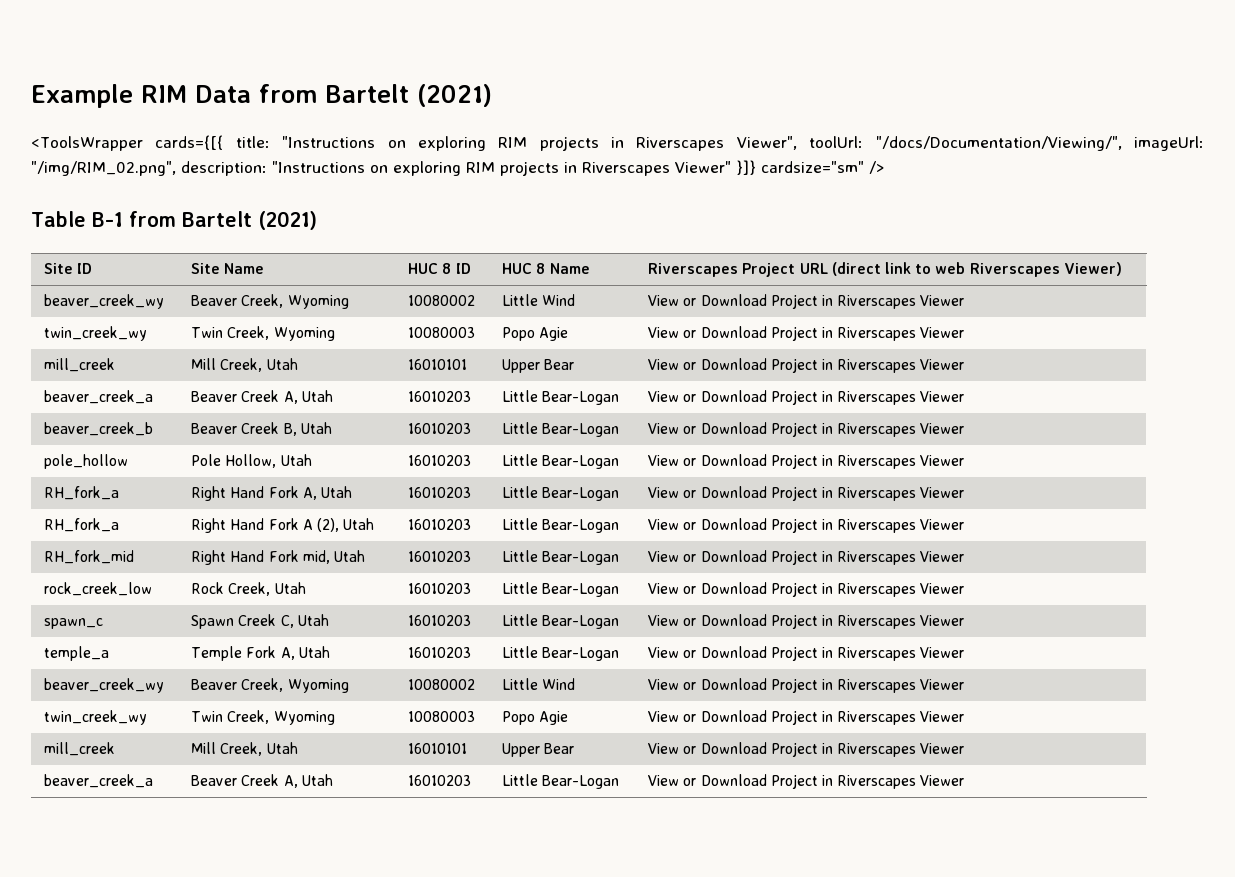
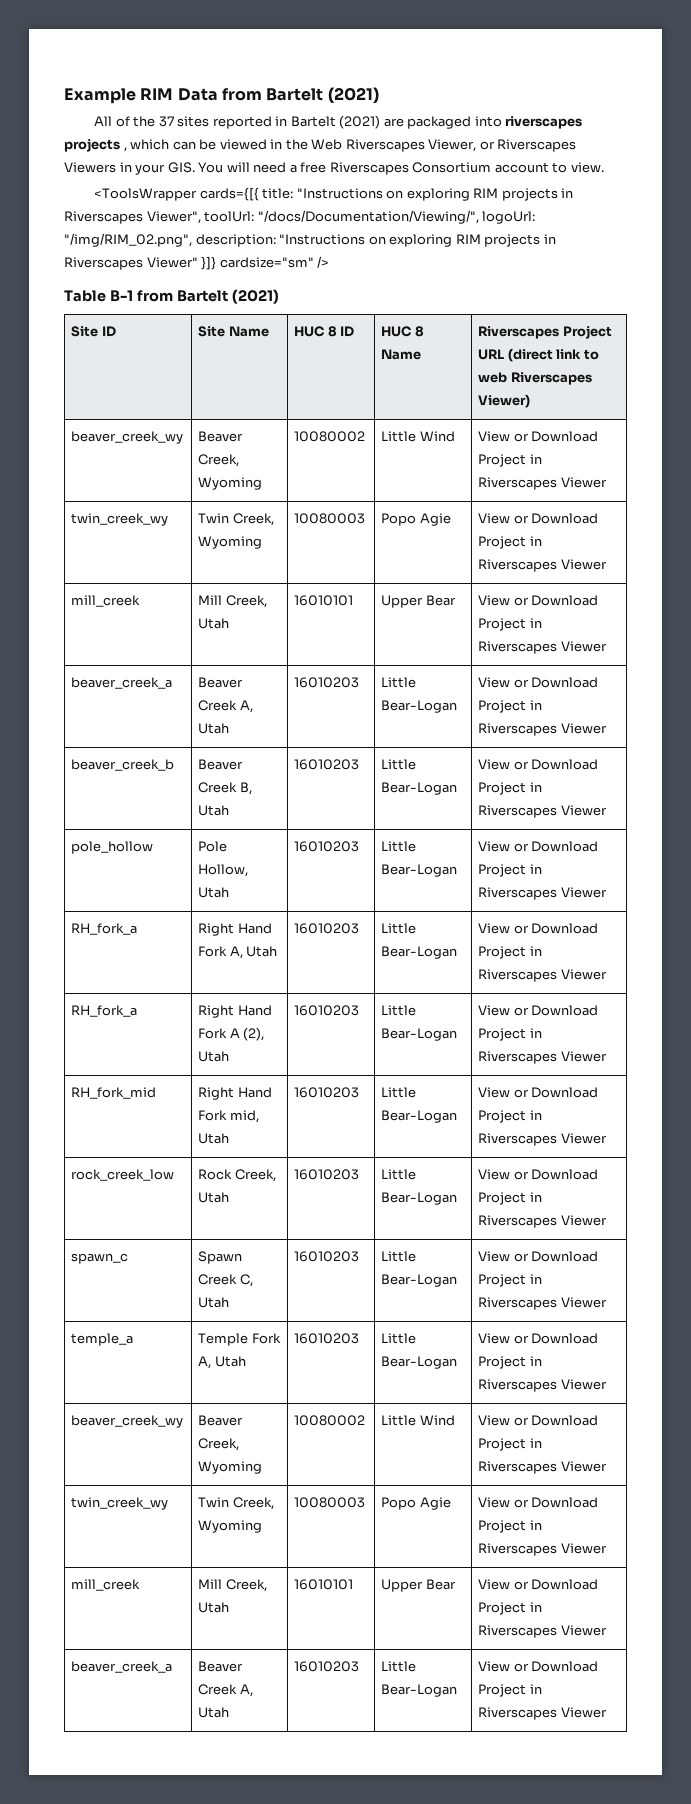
+ All of the 37 sites reported in Bartelt (2021) are packaged into riverscapes projects , which can be viewed in the Web Riverscapes Viewer, or Riverscapes Viewers in your GIS. You will need a free Riverscapes Consortium account to view.
- <ToolsWrapper cards={[{ title: "Instructions on exploring RIM projects in Riverscapes Viewer", toolUrl: "/docs/Documentation/Viewing/", imageUrl: "/img/RIM_02.png", description: "Instructions on exploring RIM projects in Riverscapes Viewer" }]} cardsize="sm" />
+ <ToolsWrapper cards={[{ title: "Instructions on exploring RIM projects in Riverscapes Viewer", toolUrl: "/docs/Documentation/Viewing/", logoUrl: "/img/RIM_02.png", description: "Instructions on exploring RIM projects in Riverscapes Viewer" }]} cardsize="sm" />

